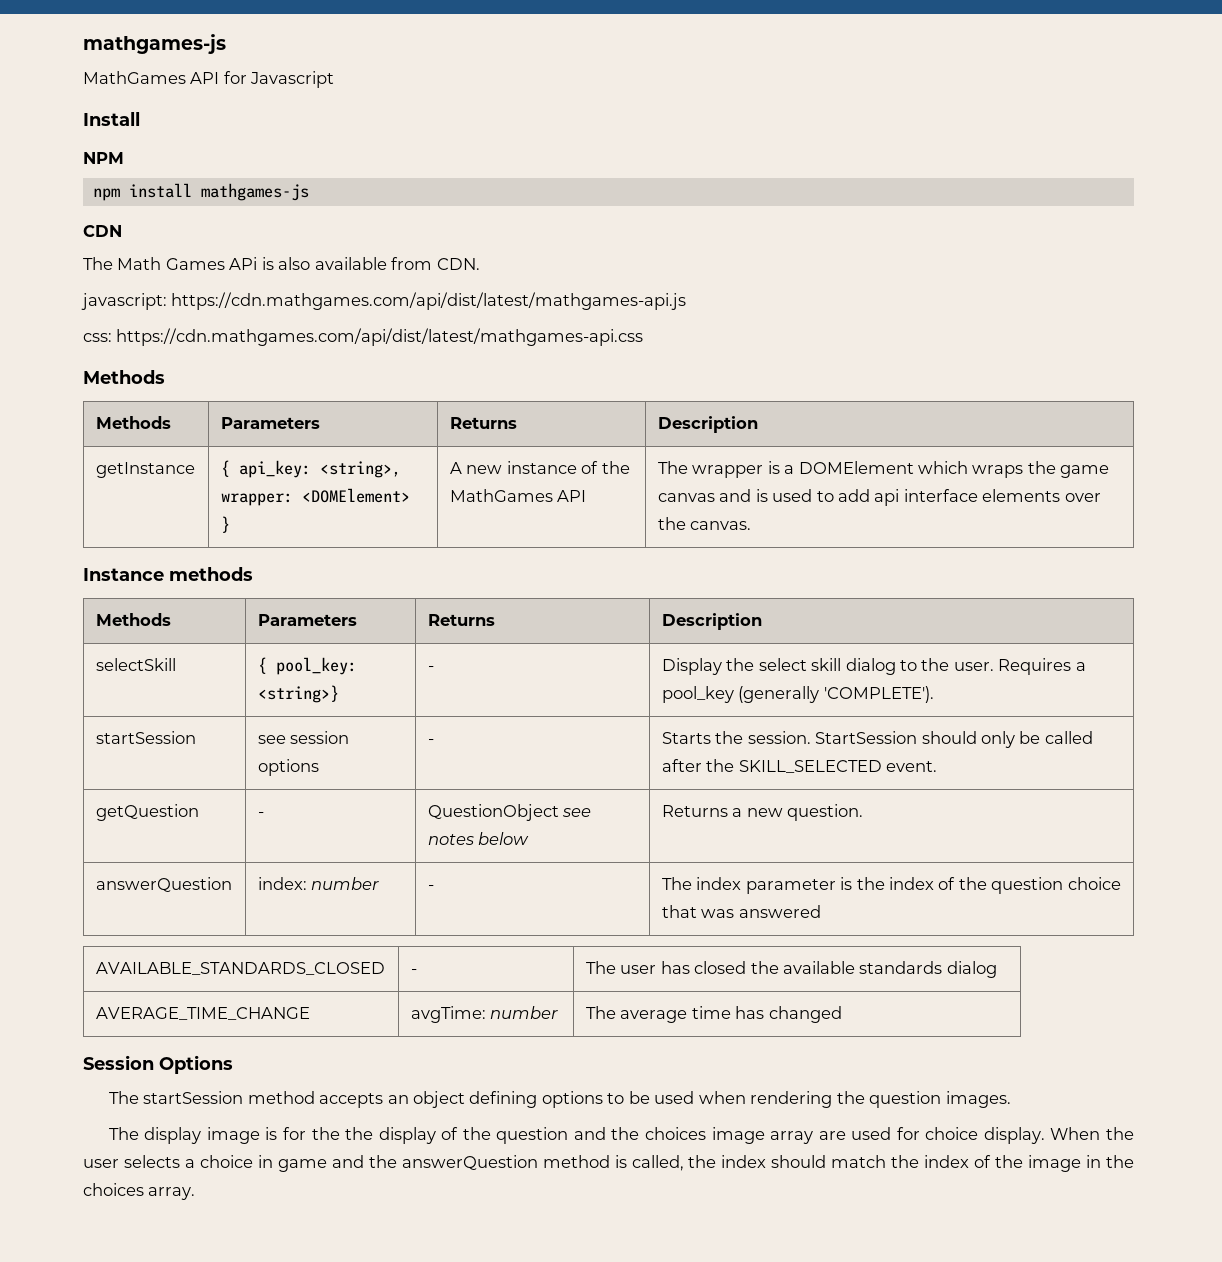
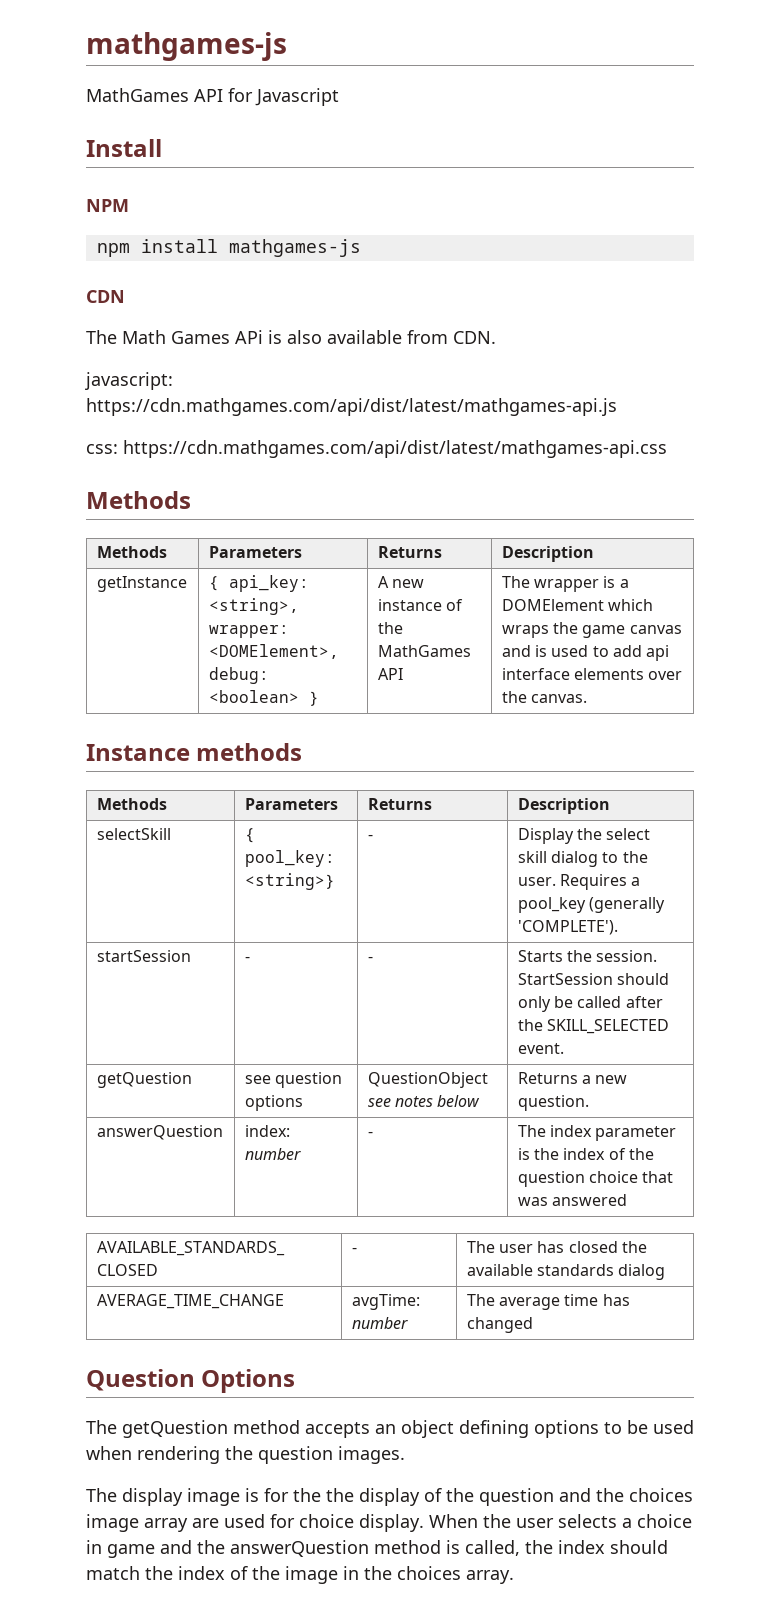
- getInstance | { api_key: <string>, wrapper: <DOMElement> } | A new instance of the MathGames API | The wrapper is a DOMElement which wraps the game canvas and is used to add api interface elements over the canvas.
+ getInstance | { api_key: <string>, wrapper: <DOMElement>, debug: <boolean> } | A new instance of the MathGames API | The wrapper is a DOMElement which wraps the game canvas and is used to add api interface elements over the canvas.
- startSession | see session options | - | Starts the session. StartSession should only be called after the SKILL_SELECTED event.
+ startSession | - | - | Starts the session. StartSession should only be called after the SKILL_SELECTED event.
- getQuestion | - | QuestionObject see notes below | Returns a new question.
+ getQuestion | see question options | QuestionObject see notes below | Returns a new question.
- Session Options
+ Question Options
- The startSession method accepts an object defining options to be used when rendering the question images.
+ The getQuestion method accepts an object defining options to be used when rendering the question images.

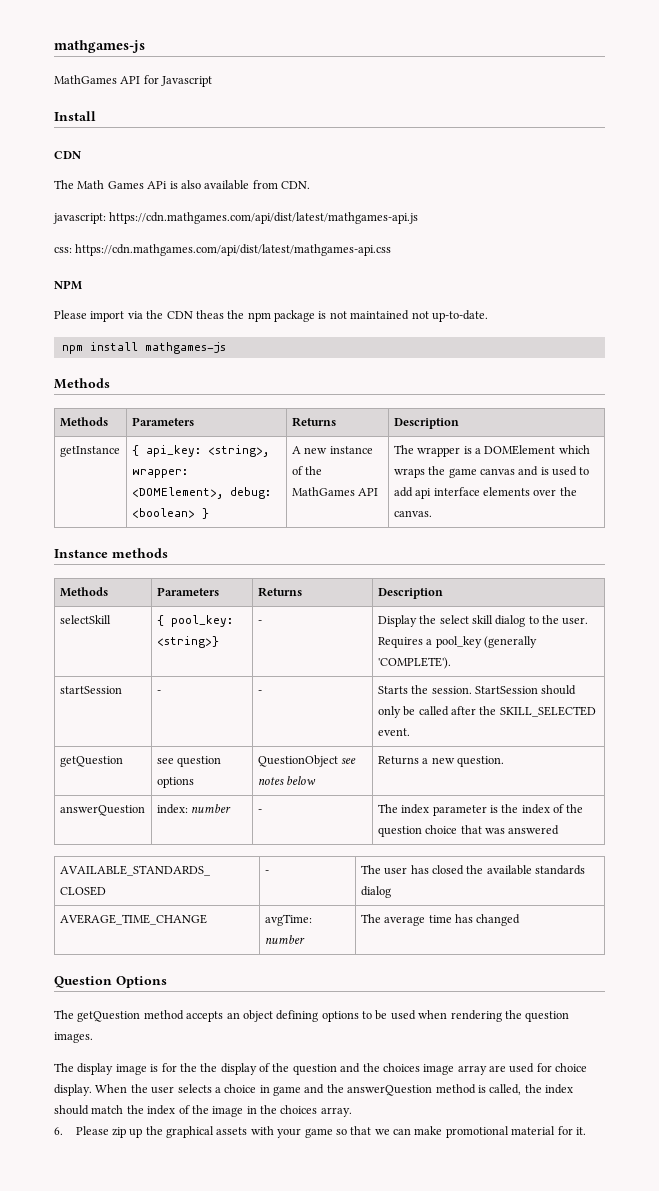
- NPM
- npm install mathgames-js
+ NPM
+ Please import via the CDN theas the npm package is not maintained not up-to-date.
+ npm install mathgames-js
+ 6. Please zip up the graphical assets with your game so that we can make promotional material for it.

